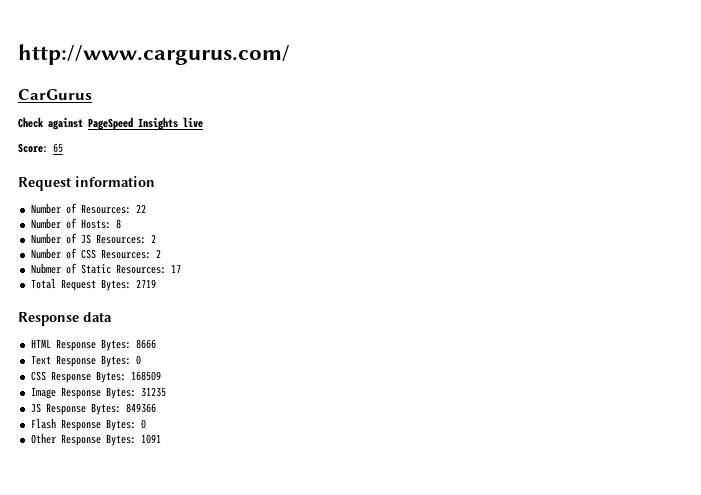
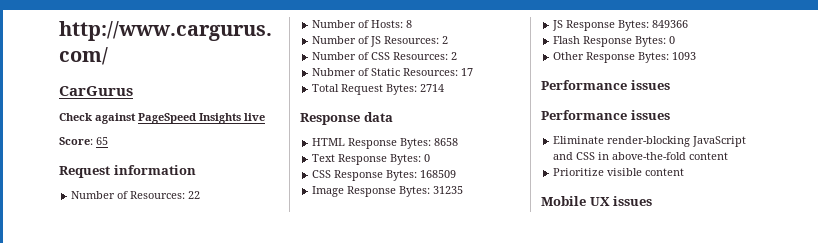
- Total Request Bytes: 2719
+ Total Request Bytes: 2714
- HTML Response Bytes: 8666
+ HTML Response Bytes: 8658
- Other Response Bytes: 1091
+ Other Response Bytes: 1093
+ Performance issues
+ Performance issues
+ Eliminate render-blocking JavaScript and CSS in above-the-fold content
+ Prioritize visible content
+ Mobile UX issues

